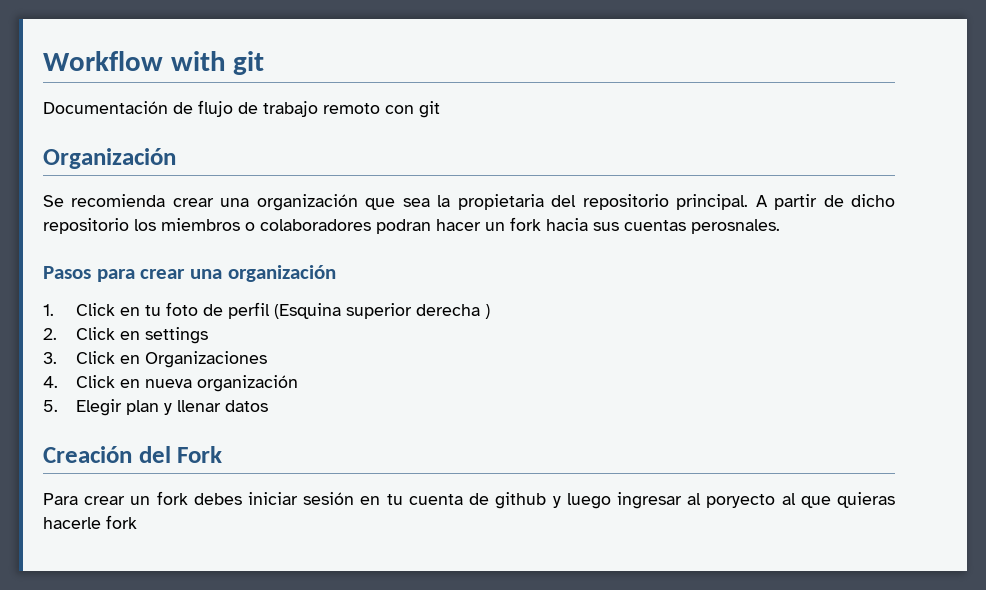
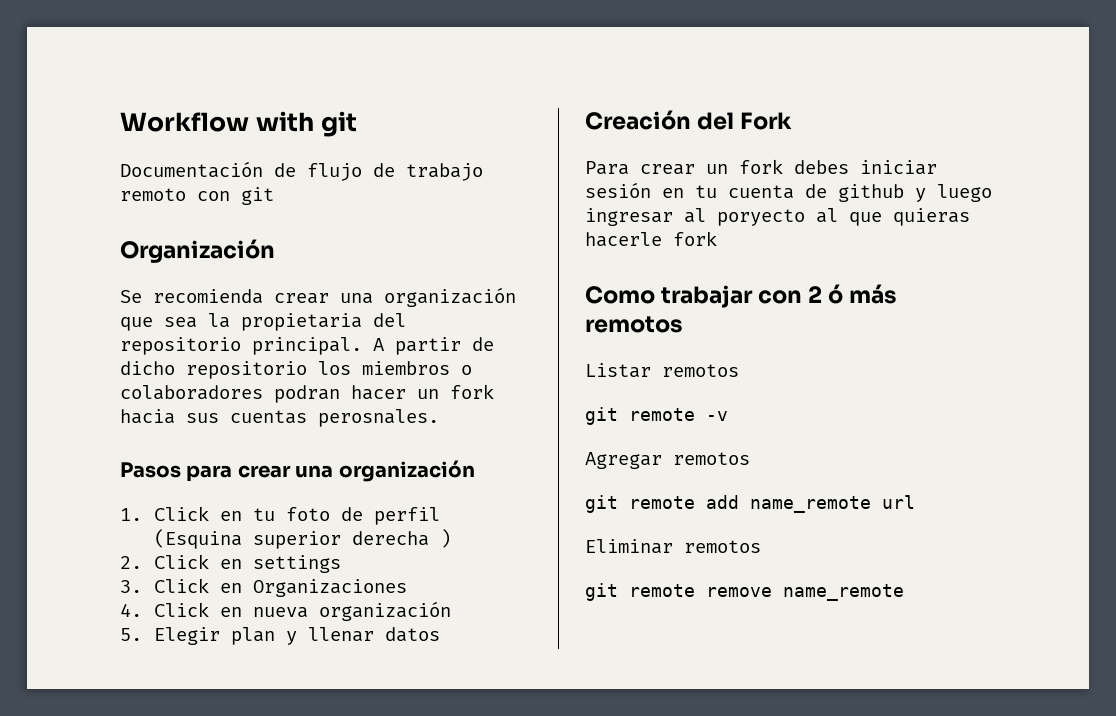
+ Como trabajar con 2 ó más remotos
+ Listar remotos
+ git remote -v
+ Agregar remotos
+ git remote add name_remote url
+ Eliminar remotos
+ git remote remove name_remote

